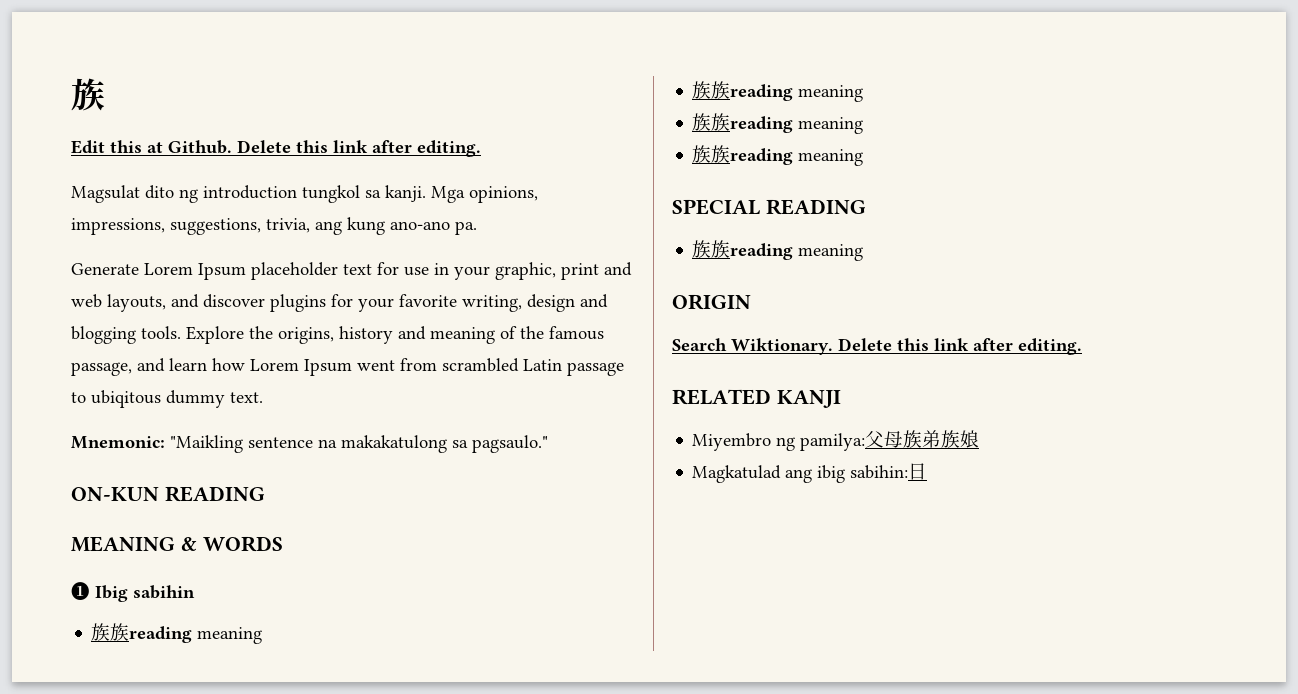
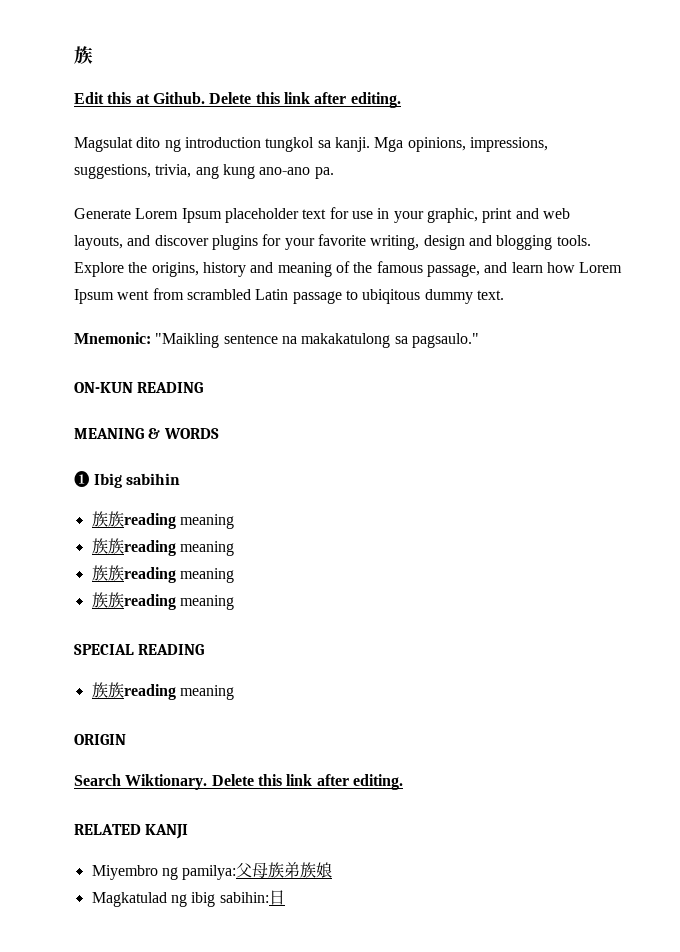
- Magkatulad ang ibig sabihin:日
+ Magkatulad ng ibig sabihin:日

